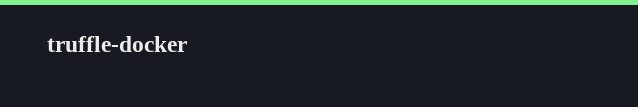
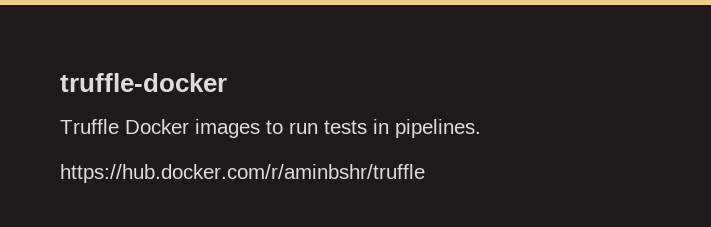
+ Truffle Docker images to run tests in pipelines.
+ https://hub.docker.com/r/aminbshr/truffle

